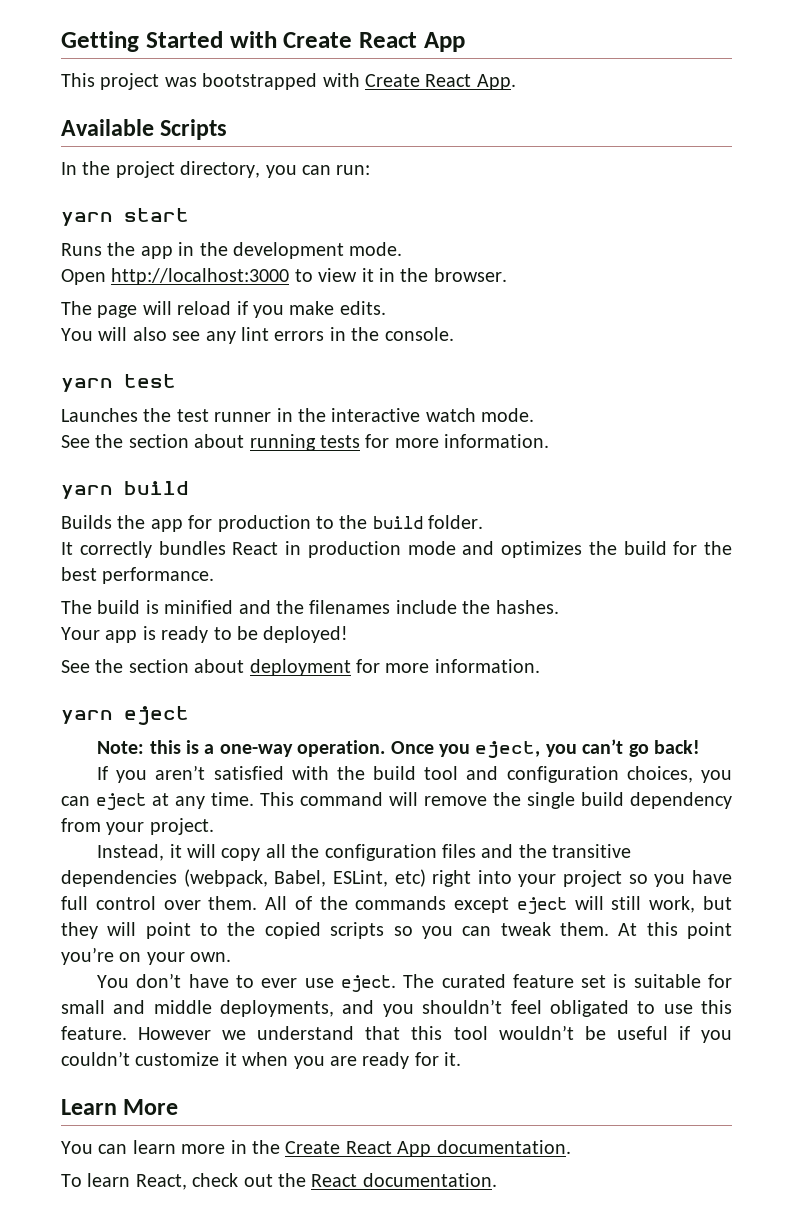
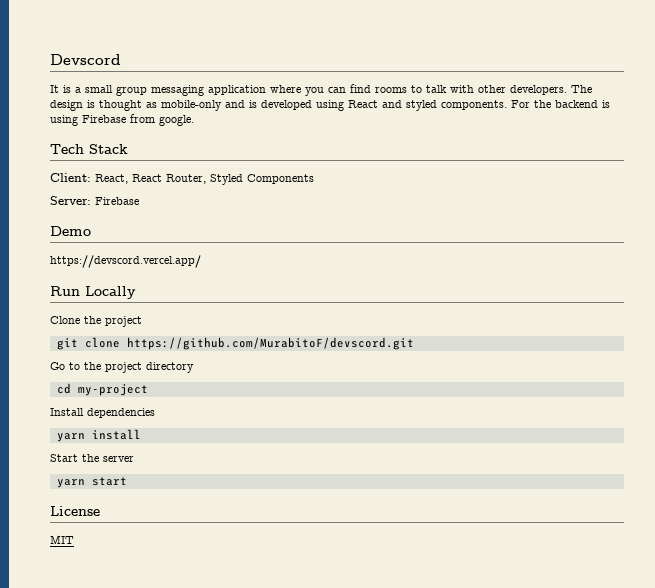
- Getting Started with Create React App
- This project was bootstrapped with Create React App.
- Available Scripts
- In the project directory, you can run:
+ Devscord
+ It is a small group messaging application where you can find rooms to talk with other developers. The design is thought as mobile-only and is developed using React and styled components. For the backend is using Firebase from google.
+ Tech Stack
+ Client: React, React Router, Styled Components
+ Server: Firebase
+ Demo
+ https://devscord.vercel.app/
+ Run Locally
+ Clone the project
+ git clone https://github.com/MurabitoF/devscord.git
+ Go to the project directory
+ cd my-project
+ Install dependencies
+ yarn install
+ Start the server
  yarn start
- Runs the app in the development mode.
- Open http://localhost:3000 to view it in the browser.
- The page will reload if you make edits.
- You will also see any lint errors in the console.
- yarn test
- Launches the test runner in the interactive watch mode.
- See the section about running tests for more information.
- yarn build
- Builds the app for production to the build folder.
- It correctly bundles React in production mode and optimizes the build for the best performance.
- The build is minified and the filenames include the hashes.
- Your app is ready to be deployed!
- See the section about deployment for more information.
- yarn eject
- Note: this is a one-way operation. Once you eject, you can’t go back!
- If you aren’t satisfied with the build tool and configuration choices, you can eject at any time. This command will remove the single build dependency from your project.
- Instead, it will copy all the configuration files and the transitive dependencies (webpack, Babel, ESLint, etc) right into your project so you have full control over them. All of the commands except eject will still work, but they will point to the copied scripts so you can tweak them. At this point you’re on your own.
- You don’t have to ever use eject. The curated feature set is suitable for small and middle deployments, and you shouldn’t feel obligated to use this feature. However we understand that this tool wouldn’t be useful if you couldn’t customize it when you are ready for it.
- Learn More
- You can learn more in the Create React App documentation.
- To learn React, check out the React documentation.
+ License
+ MIT

